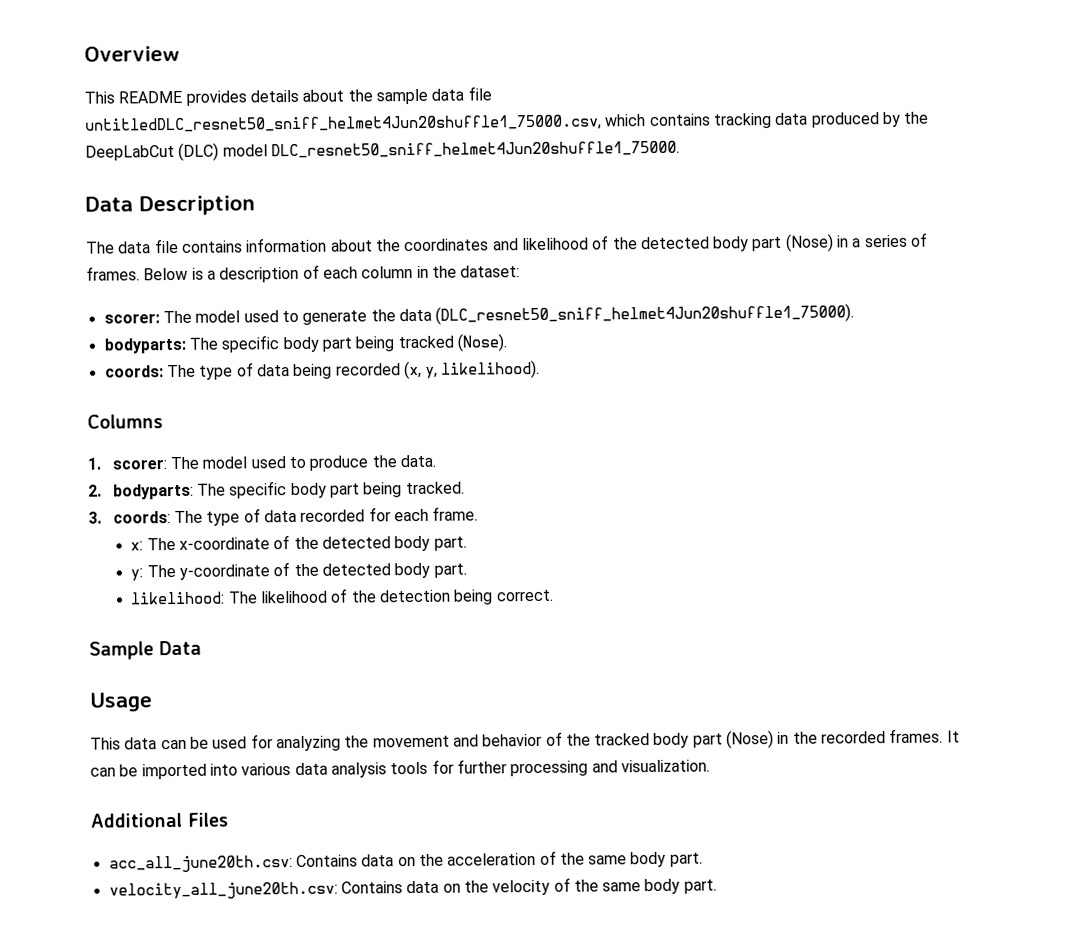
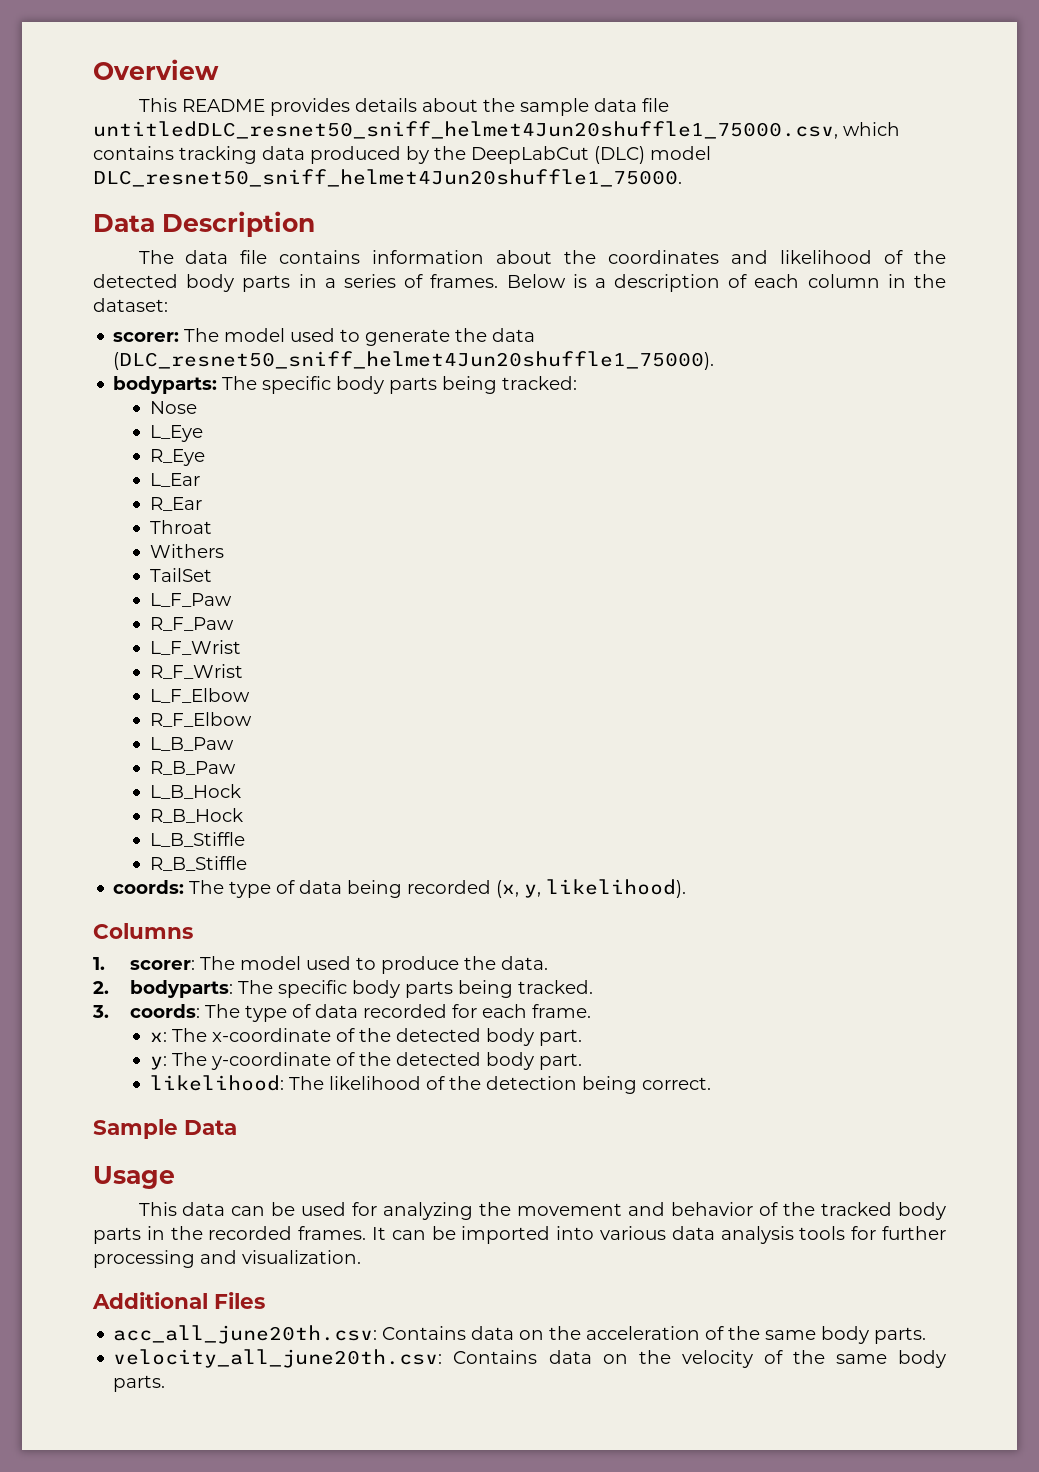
- The data file contains information about the coordinates and likelihood of the detected body part (Nose) in a series of frames.
+ The data file contains information about the coordinates and likelihood of the detected body parts in a series of frames.
- bodyparts: The specific body part being tracked (Nose).
+ bodyparts: The specific body parts being tracked:
+ Nose
+ L_Eye
+ R_Eye
+ L_Ear
+ R_Ear
+ Throat
+ Withers
+ TailSet
+ L_F_Paw
+ R_F_Paw
+ L_F_Wrist
+ R_F_Wrist
+ L_F_Elbow
+ R_F_Elbow
+ L_B_Paw
+ R_B_Paw
+ L_B_Hock
+ R_B_Hock
+ L_B_Stiffle
+ R_B_Stiffle
- 2. bodyparts: The specific body part being tracked.
+ 2. bodyparts: The specific body parts being tracked.
- This data can be used for analyzing the movement and behavior of the tracked body part (Nose) in the recorded frames.
+ This data can be used for analyzing the movement and behavior of the tracked body parts in the recorded frames.
- acc_all_june20th.csv: Contains data on the acceleration of the same body part.
+ acc_all_june20th.csv: Contains data on the acceleration of the same body parts.
- velocity_all_june20th.csv: Contains data on the velocity of the same body part.
+ velocity_all_june20th.csv: Contains data on the velocity of the same body parts.

